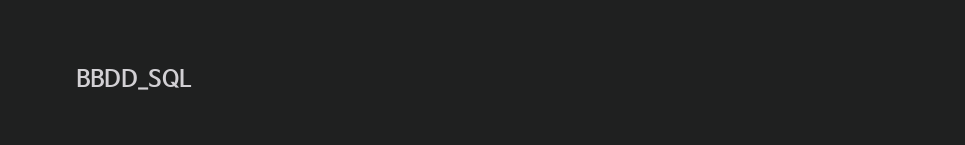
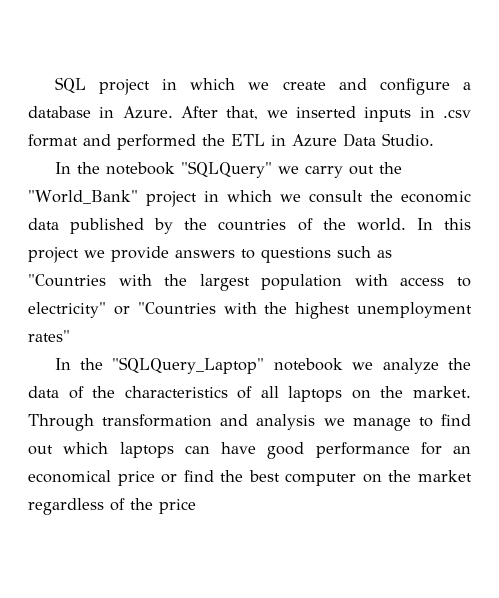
- BBDD_SQL
+ SQL project in which we create and configure a database in Azure. After that, we inserted inputs in .csv format and performed the ETL in Azure Data Studio.
+ In the notebook "SQLQuery" we carry out the "World_Bank" project in which we consult the economic data published by the countries of the world. In this project we provide answers to questions such as "Countries with the largest population with access to electricity" or "Countries with the highest unemployment rates"
+ In the "SQLQuery_Laptop" notebook we analyze the data of the characteristics of all laptops on the market. Through transformation and analysis we manage to find out which laptops can have good performance for an economical price or find the best computer on the market regardless of the price

